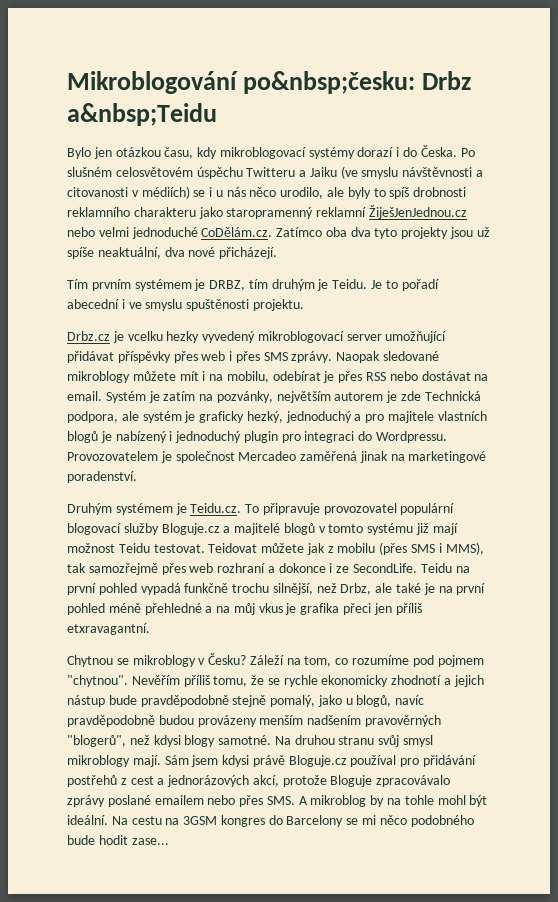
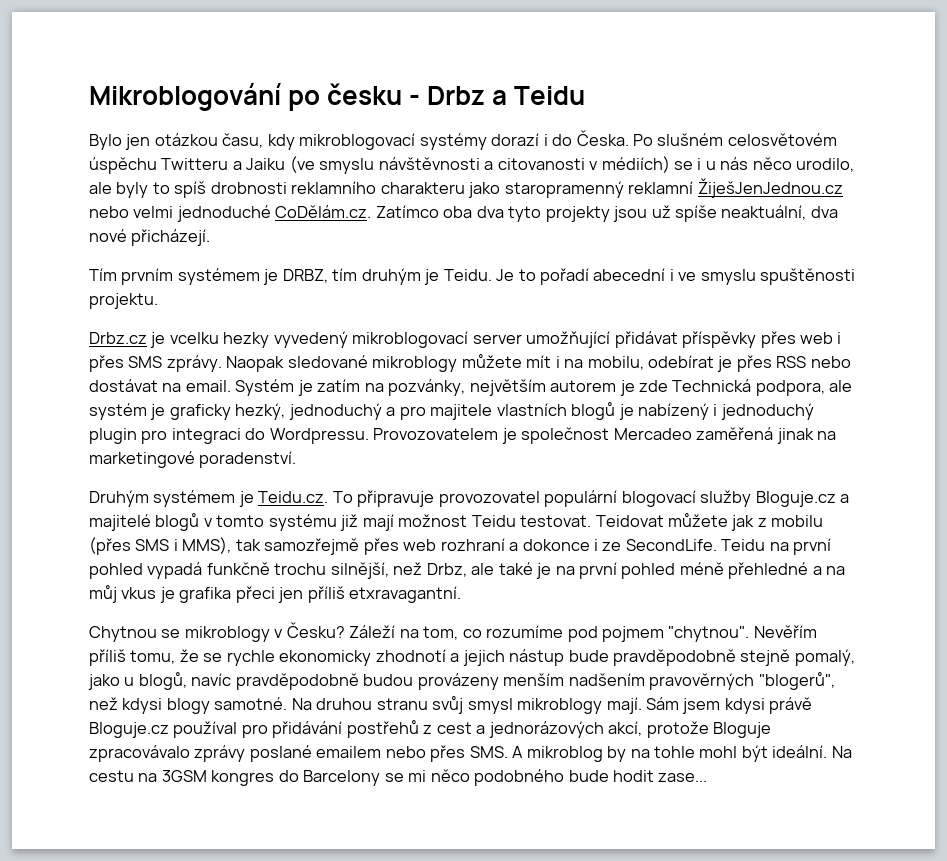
- Mikroblogování po&nbsp;česku: Drbz a&nbsp;Teidu
+ Mikroblogování po česku - Drbz a Teidu

